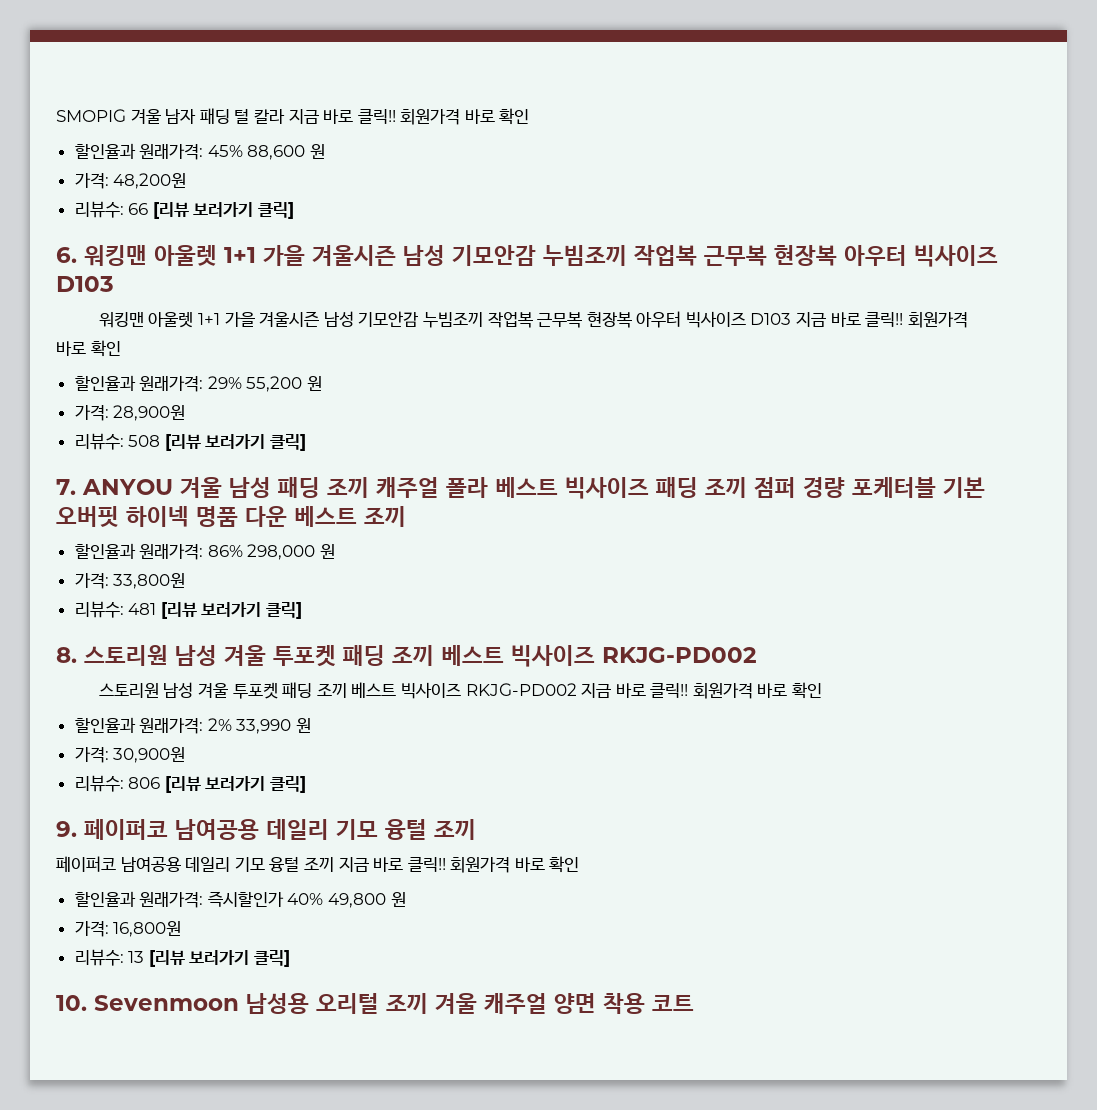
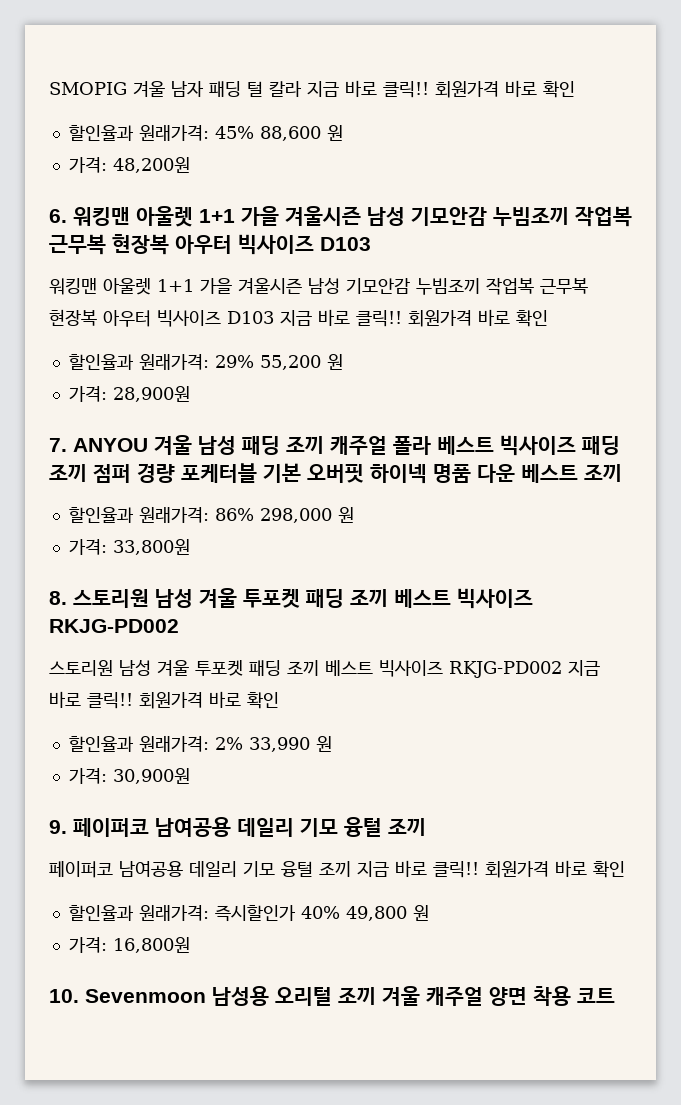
- 리뷰수: 66 [리뷰 보러가기 클릭]
- 리뷰수: 508 [리뷰 보러가기 클릭]
- 리뷰수: 481 [리뷰 보러가기 클릭]
- 리뷰수: 806 [리뷰 보러가기 클릭]
- 리뷰수: 13 [리뷰 보러가기 클릭]

